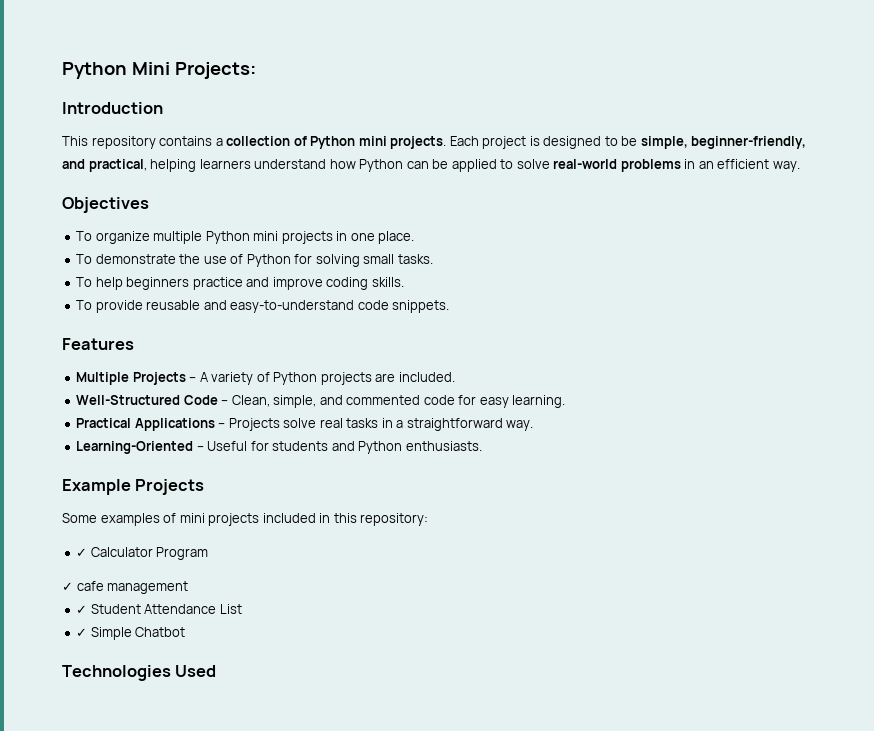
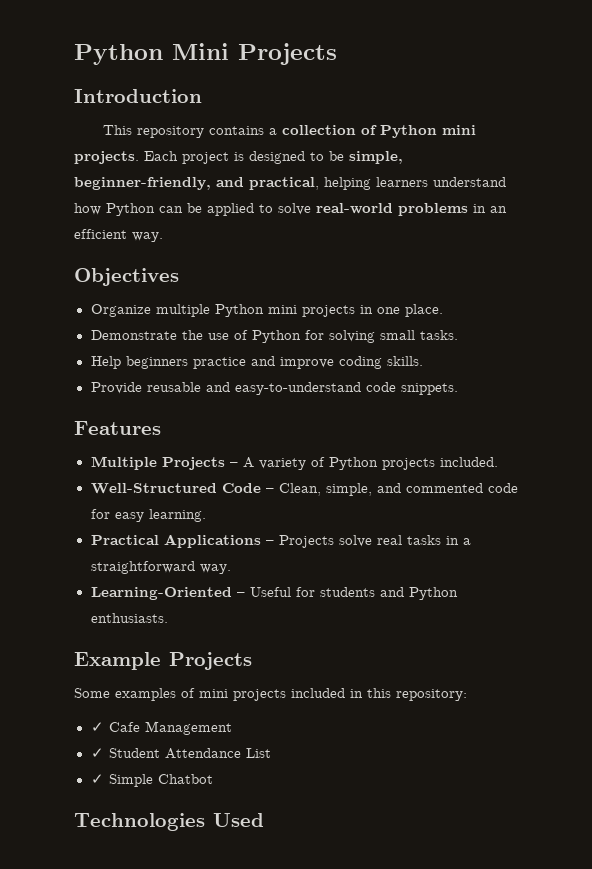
- Python Mini Projects:
+ Python Mini Projects
- To organize multiple Python mini projects in one place.
+ Organize multiple Python mini projects in one place.
- To demonstrate the use of Python for solving small tasks.
+ Demonstrate the use of Python for solving small tasks.
- To help beginners practice and improve coding skills.
+ Help beginners practice and improve coding skills.
- To provide reusable and easy-to-understand code snippets.
+ Provide reusable and easy-to-understand code snippets.
- Multiple Projects – A variety of Python projects are included.
+ Multiple Projects – A variety of Python projects included.
- ✓ Calculator Program
- ✓ cafe management
+ ✓ Cafe Management

